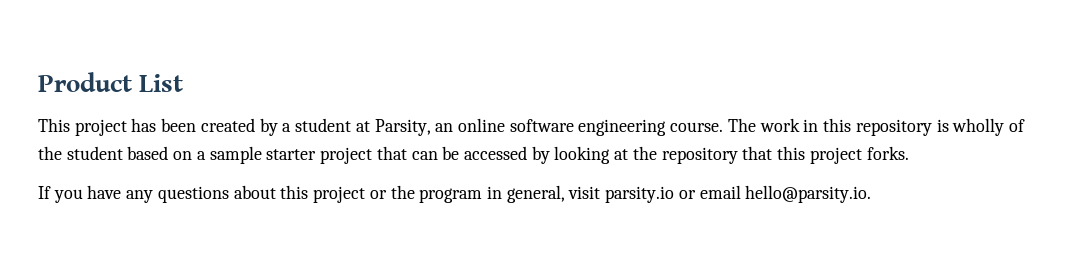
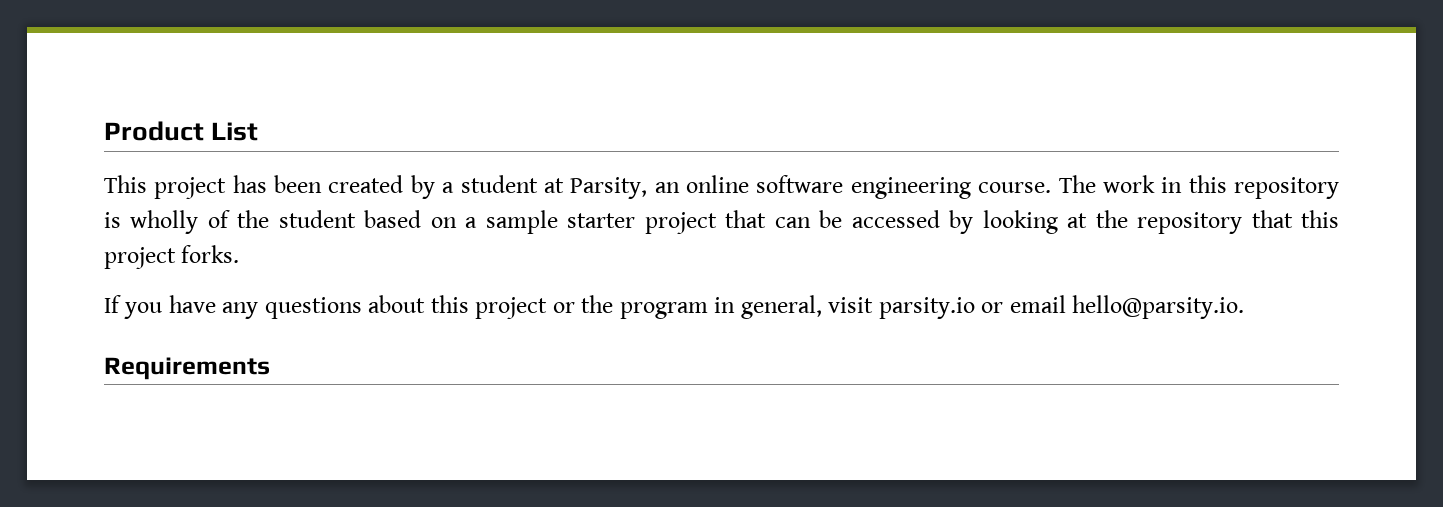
+ Requirements

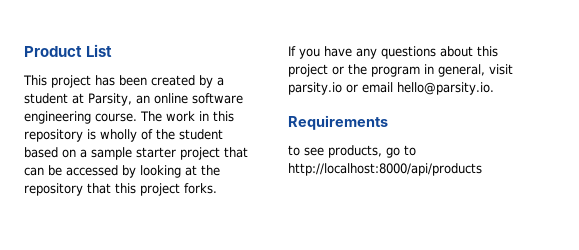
+ to see products, go to http://localhost:8000/api/products

